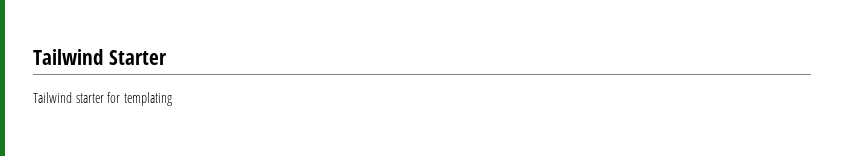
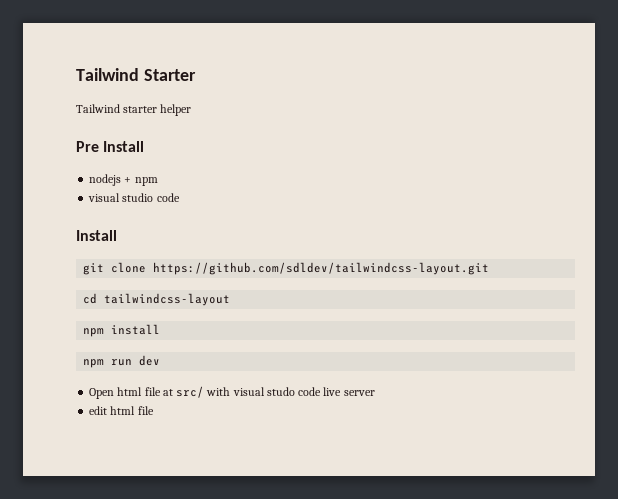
- Tailwind starter for templating
+ Tailwind starter helper
+ Pre Install
+ nodejs + npm
+ visual studio code
+ Install
+ git clone https://github.com/sdldev/tailwindcss-layout.git
+ cd tailwindcss-layout
+ npm install
+ npm run dev
+ Open html file at src/ with visual studo code live server
+ edit html file

